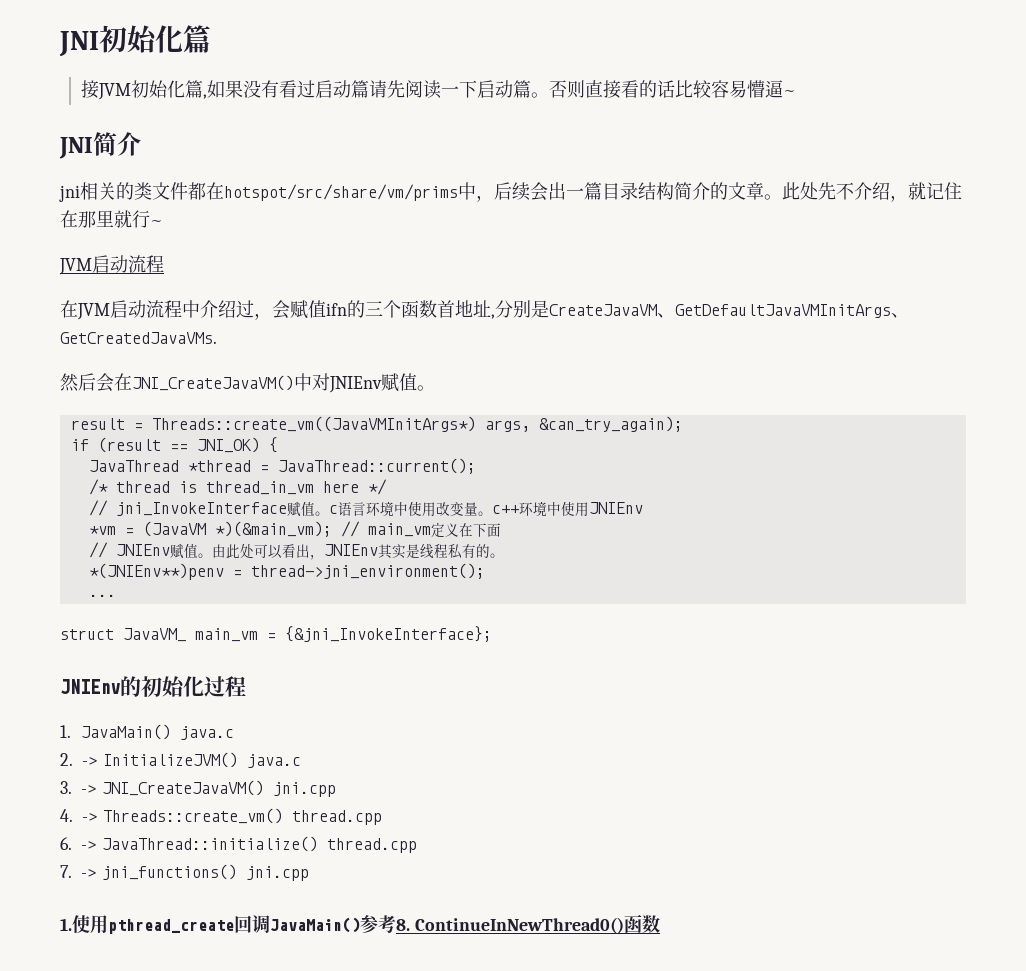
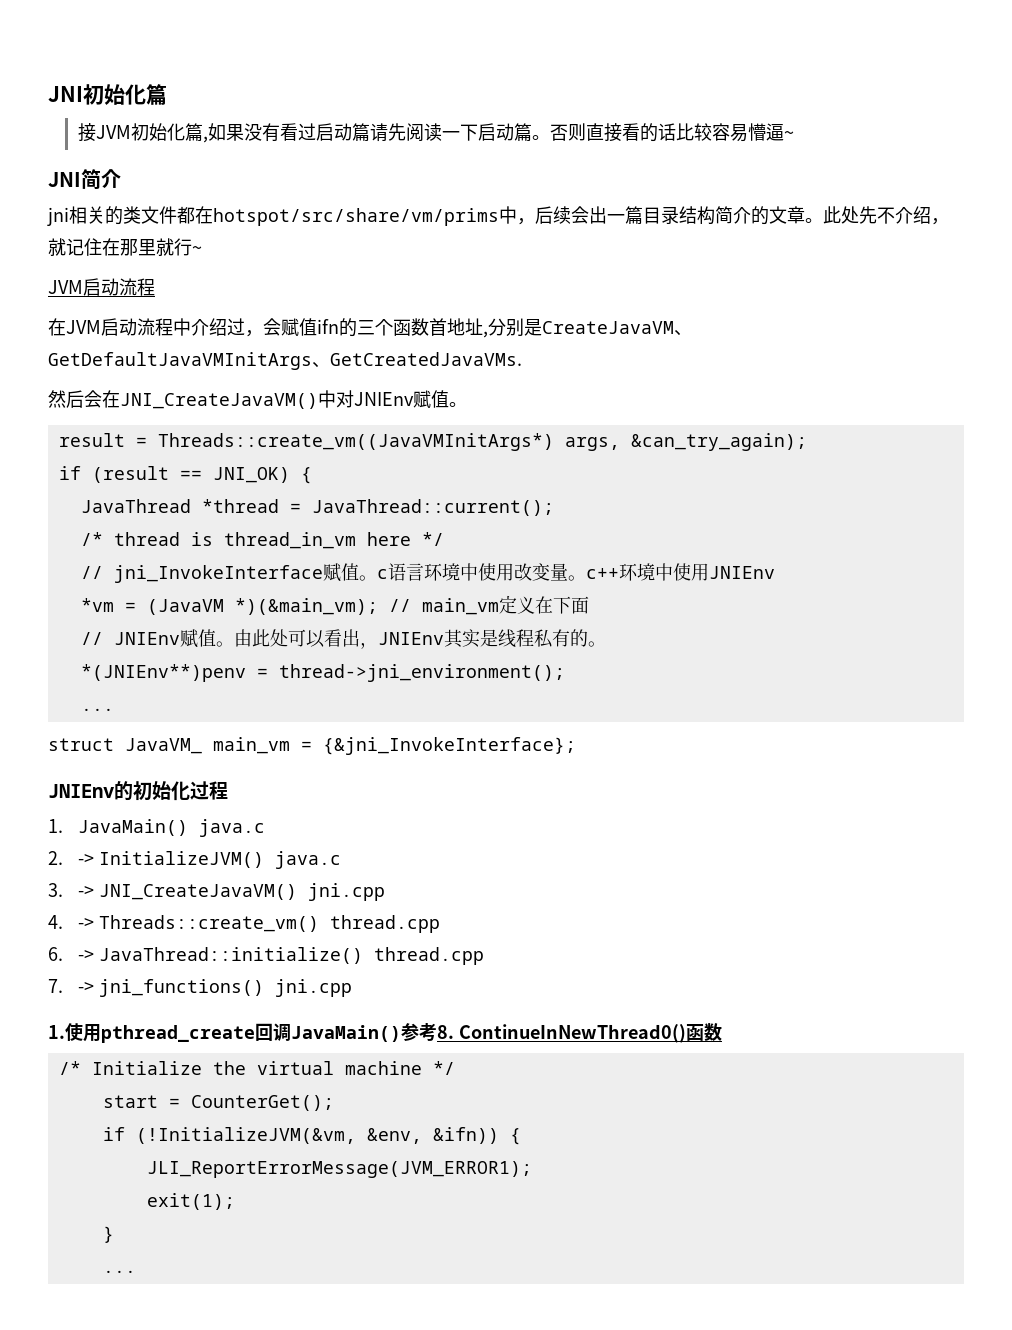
+ /* Initialize the virtual machine */
+ start = CounterGet();
+ if (!InitializeJVM(&vm, &env, &ifn)) {
+ JLI_ReportErrorMessage(JVM_ERROR1);
+ exit(1);
+ }
+ ...

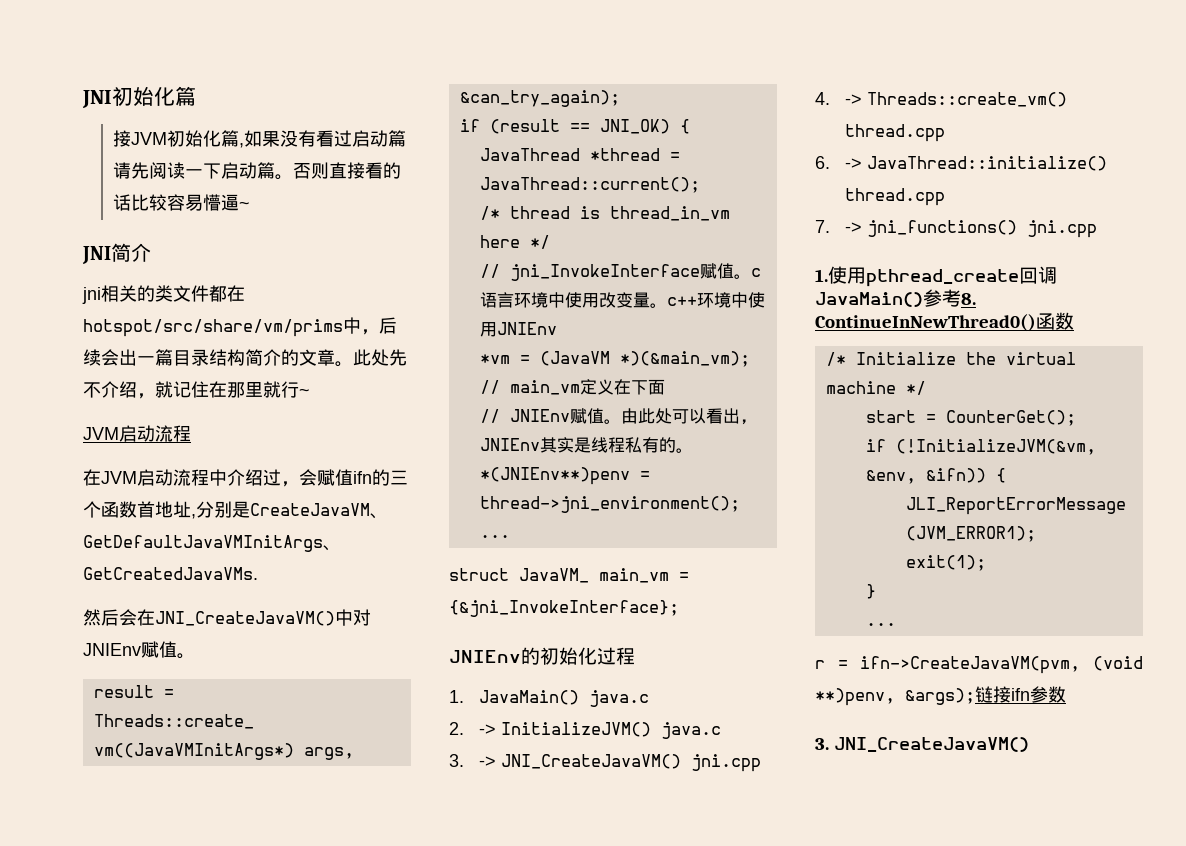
+ r = ifn->CreateJavaVM(pvm, (void **)penv, &args);链接ifn参数
+ 3. JNI_CreateJavaVM()

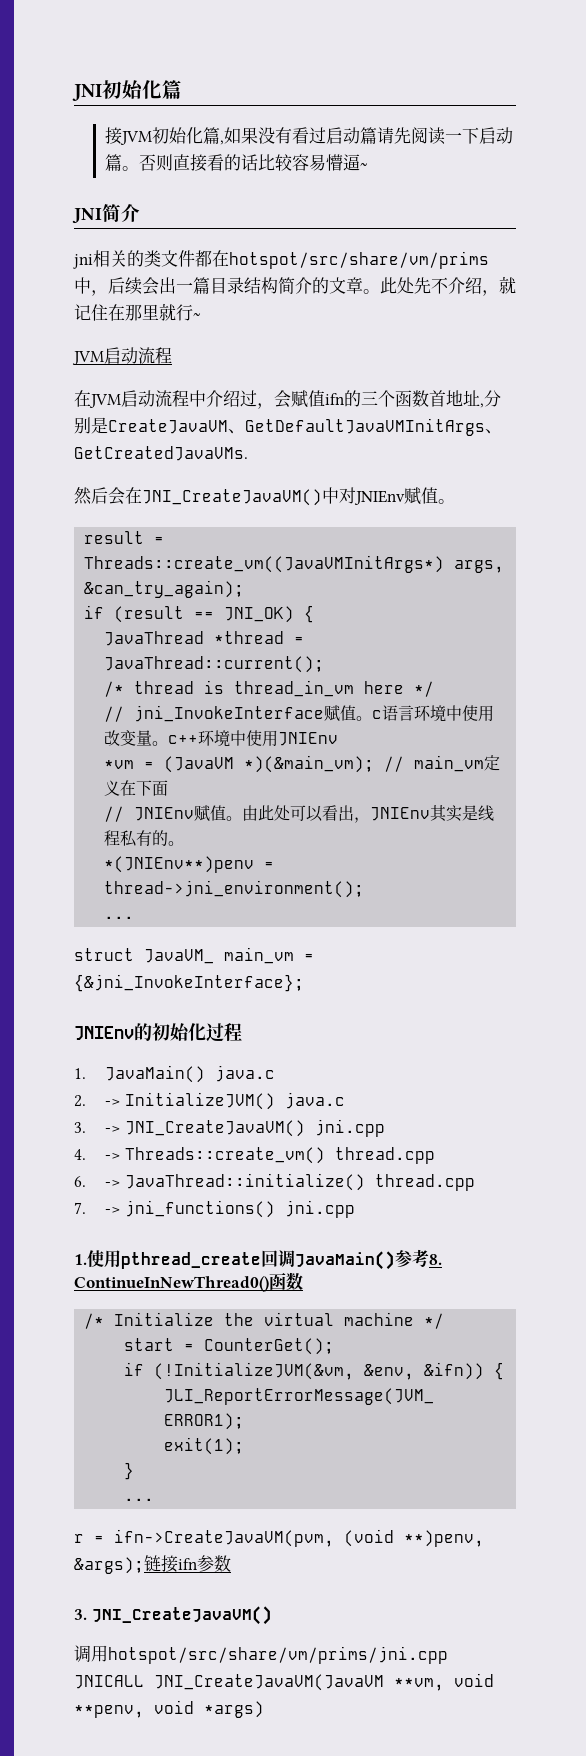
+ 调用hotspot/src/share/vm/prims/jni.cpp JNICALL JNI_CreateJavaVM(JavaVM **vm, void **penv, void *args)

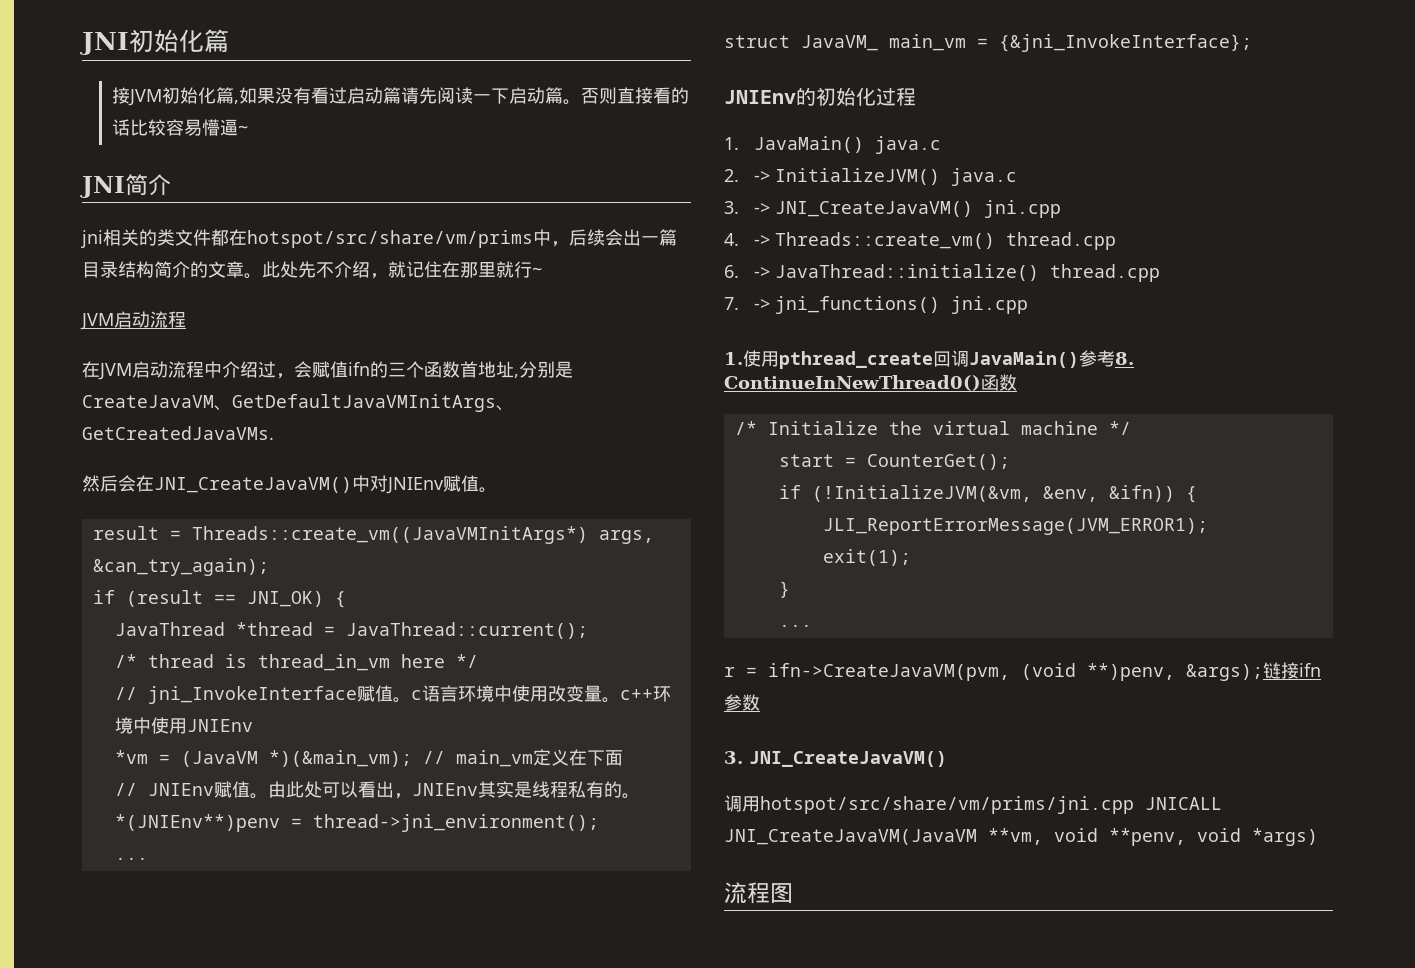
+ 流程图

